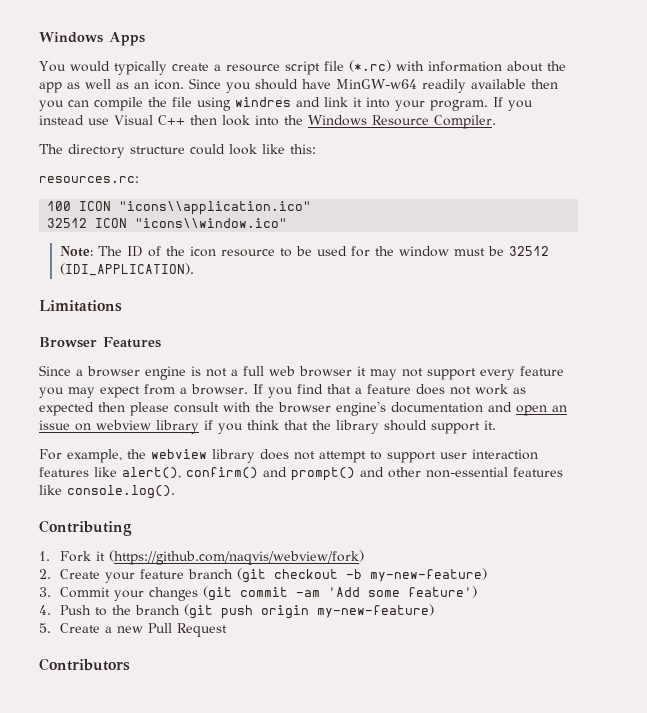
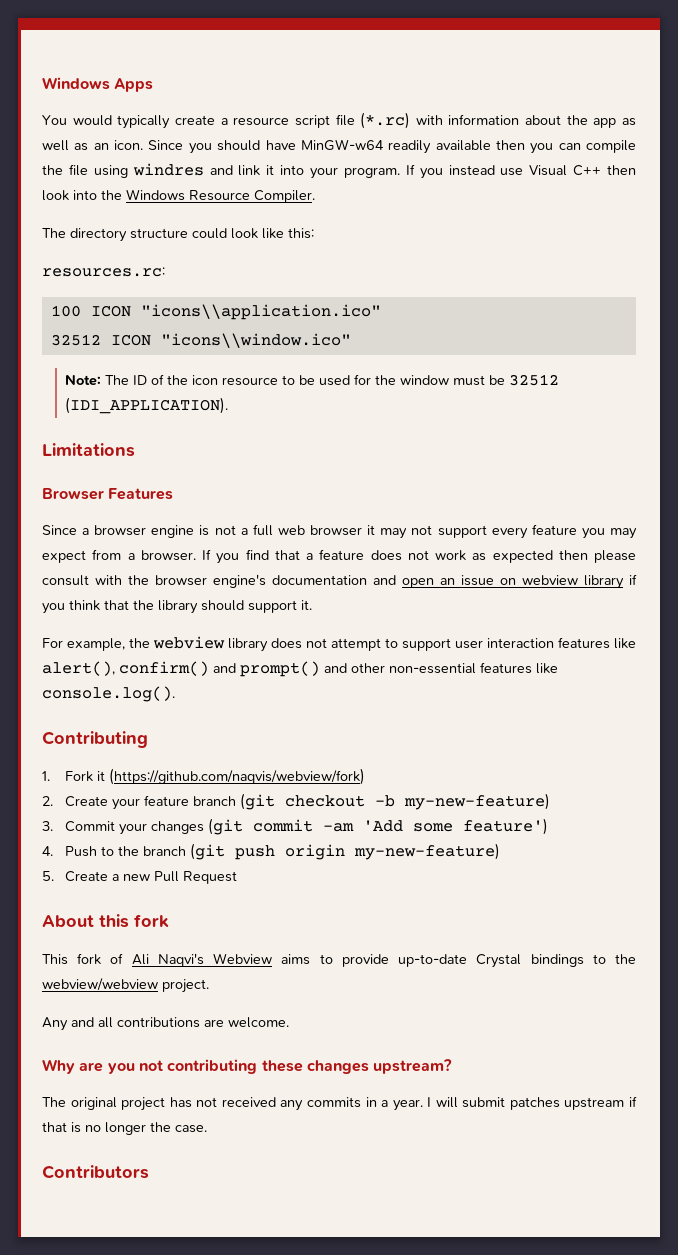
+ About this fork
+ This fork of Ali Naqvi's Webview aims to provide up-to-date Crystal bindings to the webview/webview project.
+ Any and all contributions are welcome.
+ Why are you not contributing these changes upstream?
+ The original project has not received any commits in a year. I will submit patches upstream if that is no longer the case.

